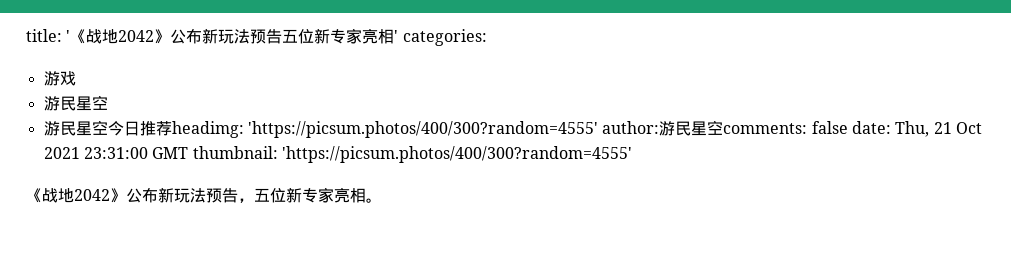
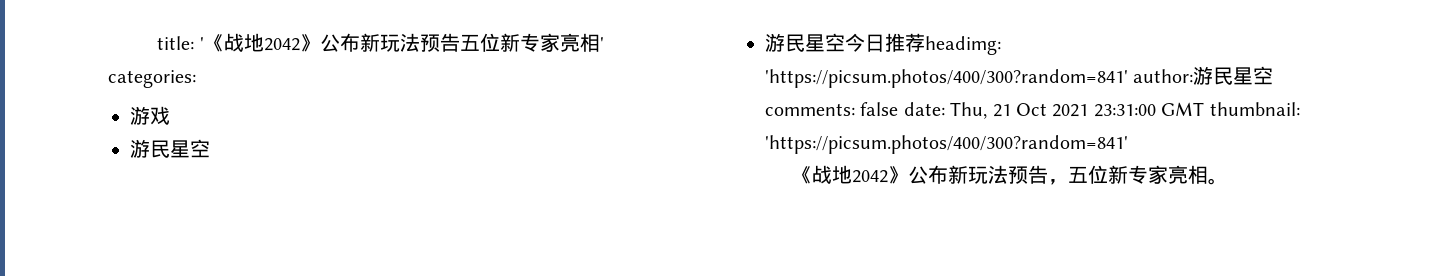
- 游民星空今日推荐headimg: 'https://picsum.photos/400/300?random=4555' author:游民星空comments: false date: Thu, 21 Oct 2021 23:31:00 GMT thumbnail: 'https://picsum.photos/400/300?random=4555'
+ 游民星空今日推荐headimg: 'https://picsum.photos/400/300?random=841' author:游民星空comments: false date: Thu, 21 Oct 2021 23:31:00 GMT thumbnail: 'https://picsum.photos/400/300?random=841'

